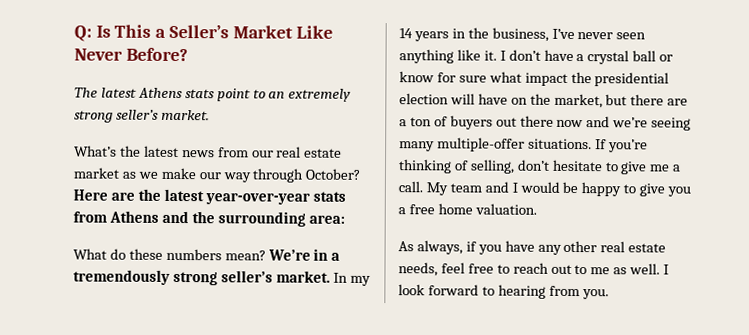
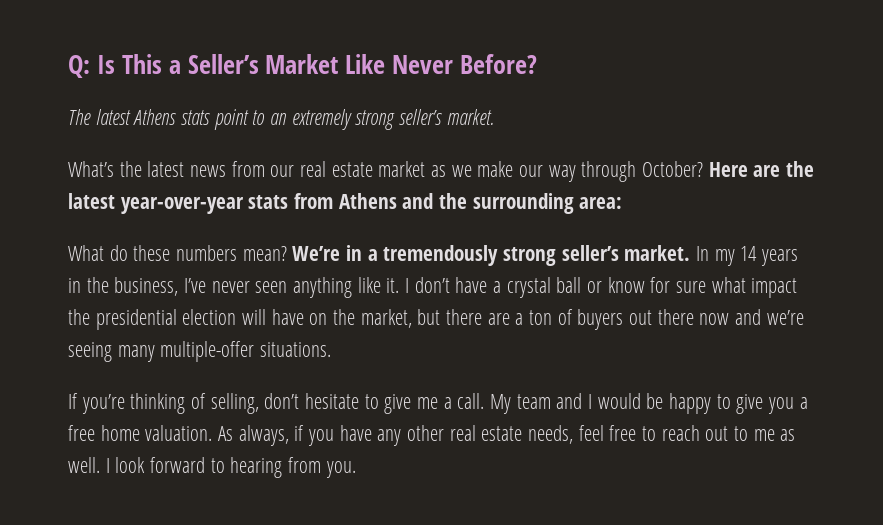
- I don’t have a crystal ball or know for sure what impact the presidential election will have on the market, but there are a ton of buyers out there now and we’re seeing many multiple-offer situations. If you’re thinking of selling, don’t hesitate to give me a call.
+ I don’t have a crystal ball or know for sure what impact the presidential election will have on the market, but there are a ton of buyers out there now and we’re seeing many multiple-offer situations.
+ If you’re thinking of selling, don’t hesitate to give me a call.
- My team and I would be happy to give you a free home valuation.
- As always, if you have any other real estate needs, feel free to reach out to me as well.
+ My team and I would be happy to give you a free home valuation. As always, if you have any other real estate needs, feel free to reach out to me as well.

